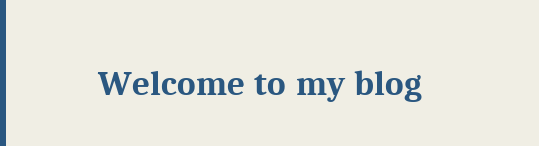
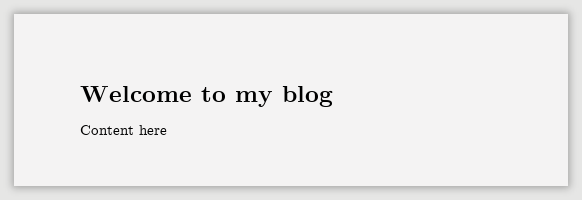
+ Content here

